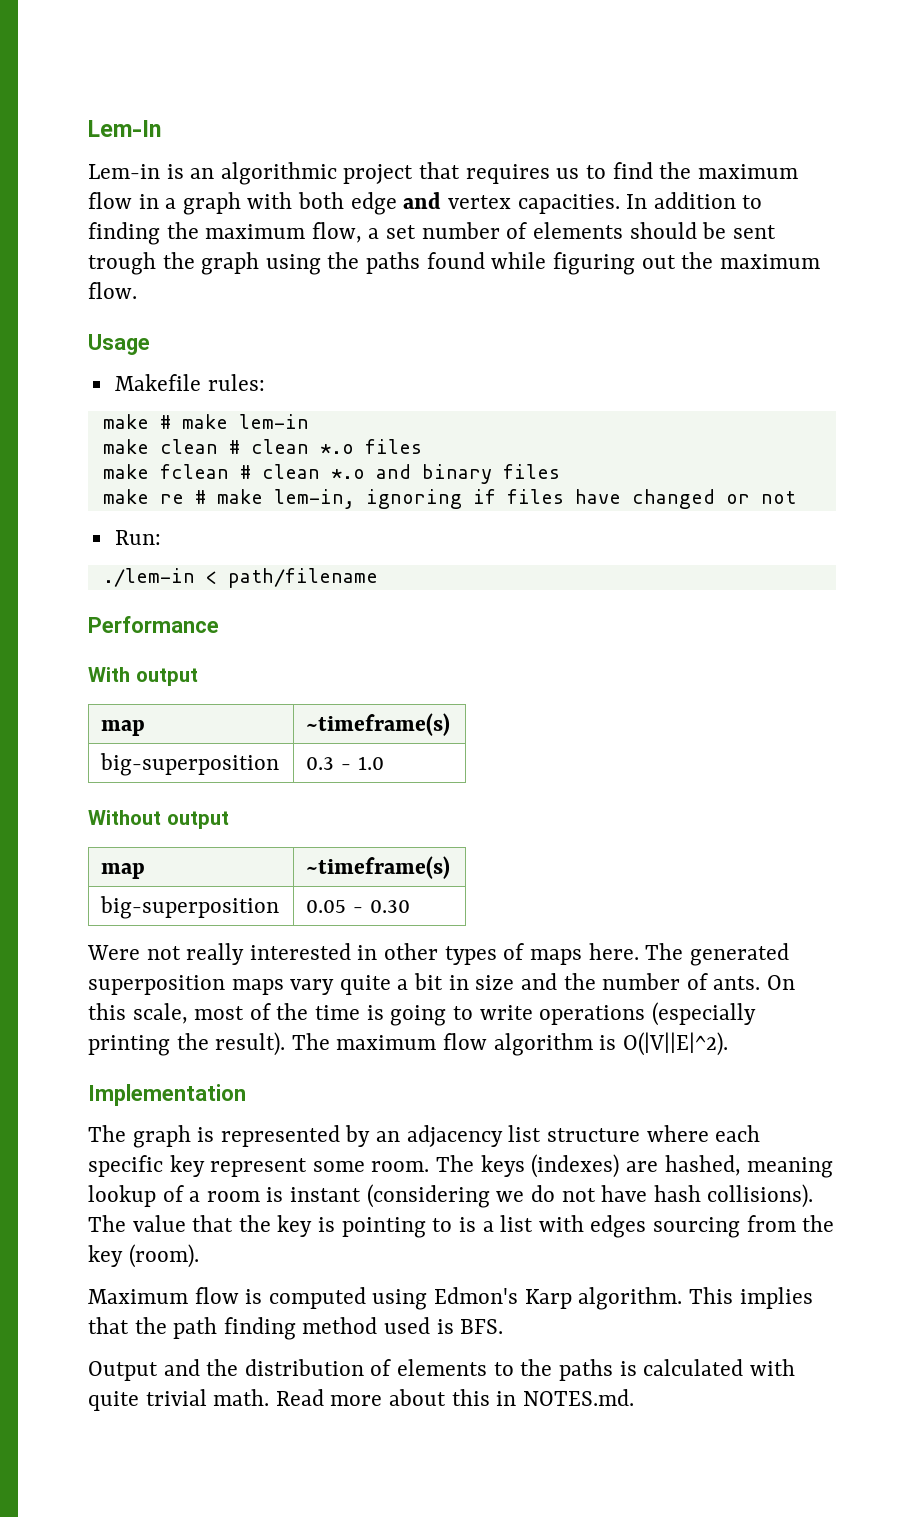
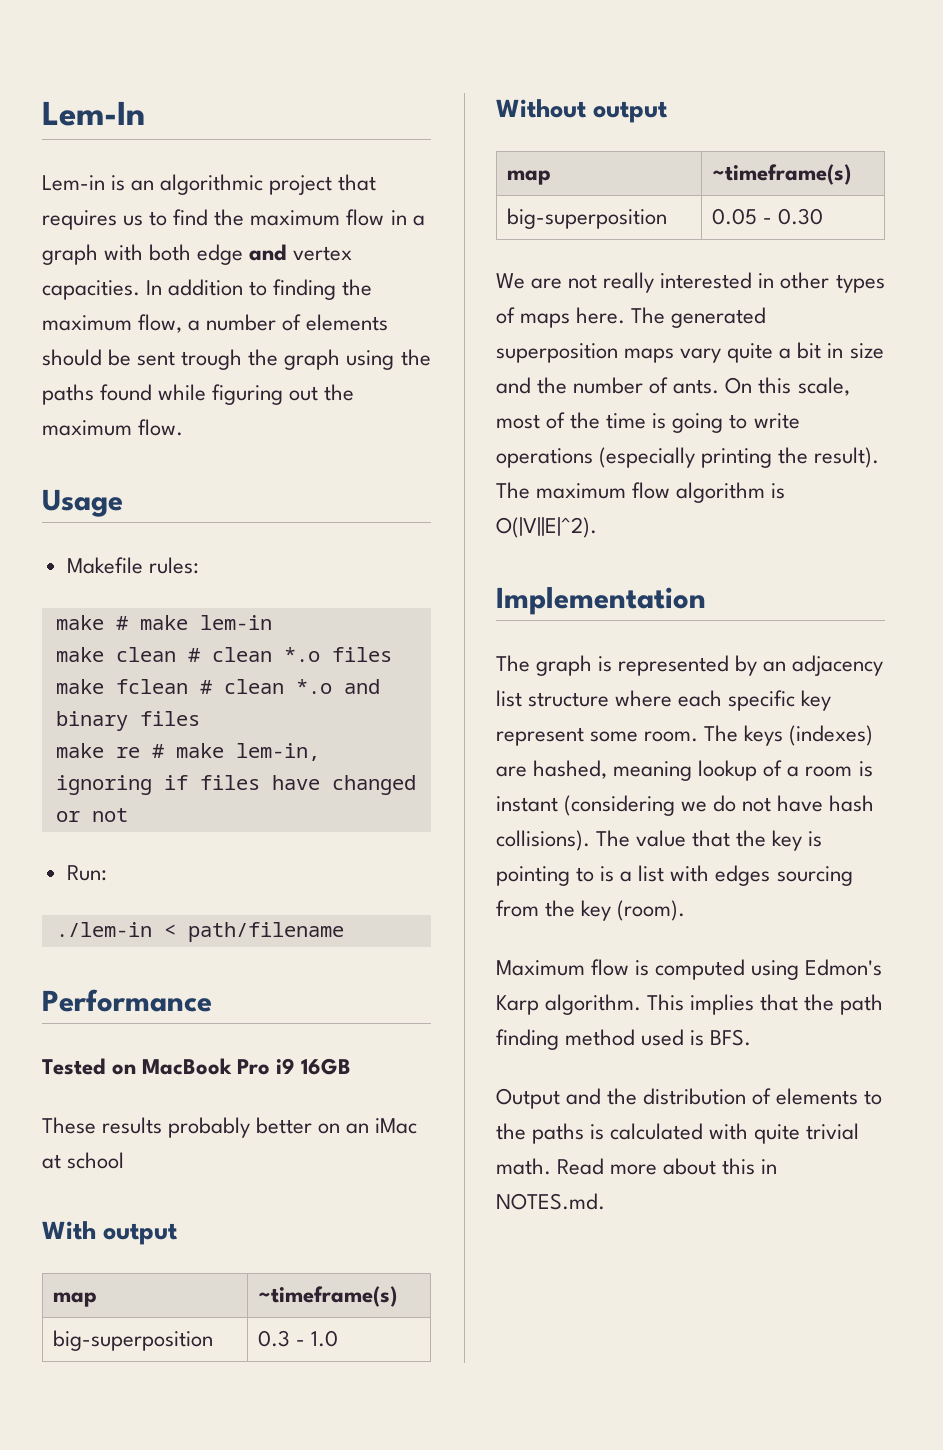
- In addition to finding the maximum flow, a set number of elements should be sent trough the graph using the paths found while figuring out the maximum flow.
+ In addition to finding the maximum flow, a number of elements should be sent trough the graph using the paths found while figuring out the maximum flow.
+ Tested on MacBook Pro i9 16GB
+ These results probably better on an iMac at school
- Were not really interested in other types of maps here.
+ We are not really interested in other types of maps here.

